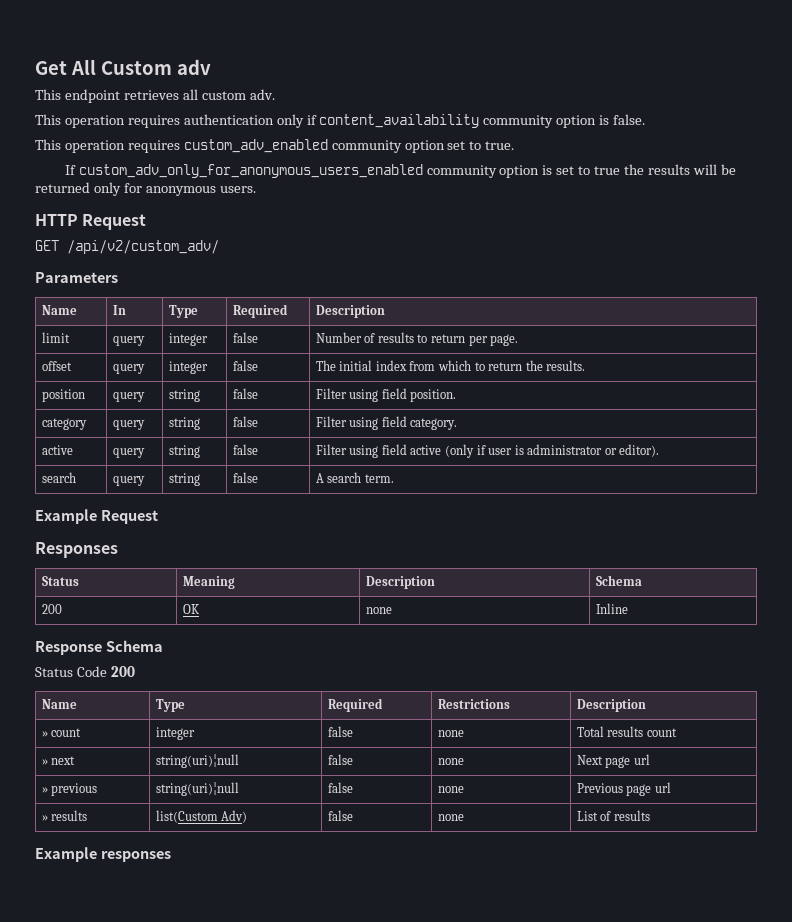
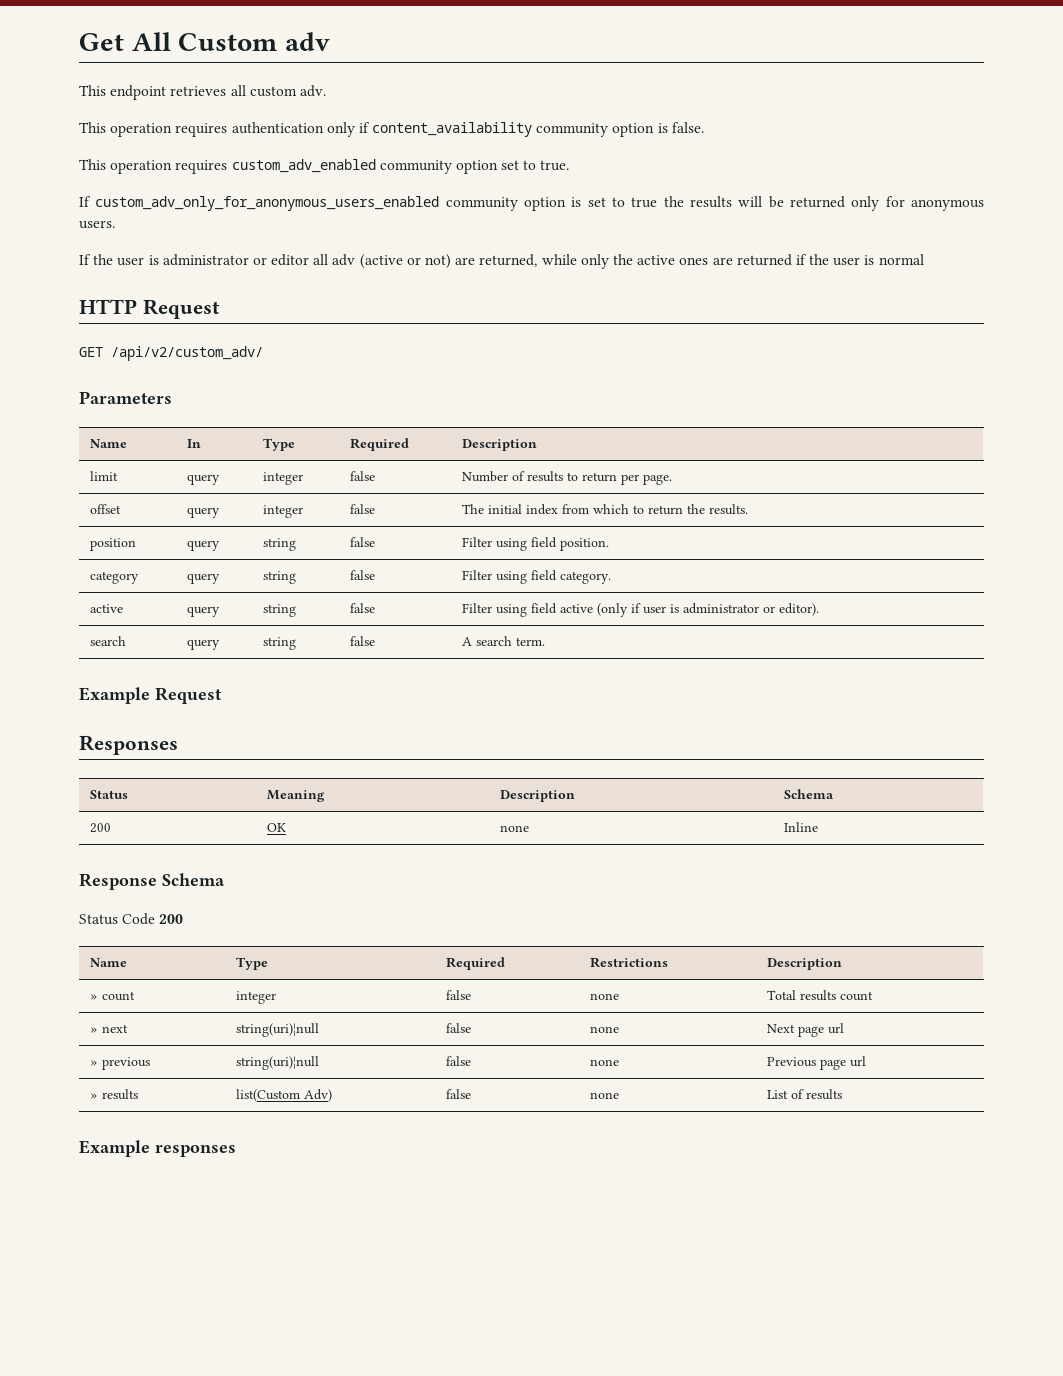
+ If the user is administrator or editor all adv (active or not) are returned, while only the active ones are returned if the user is normal

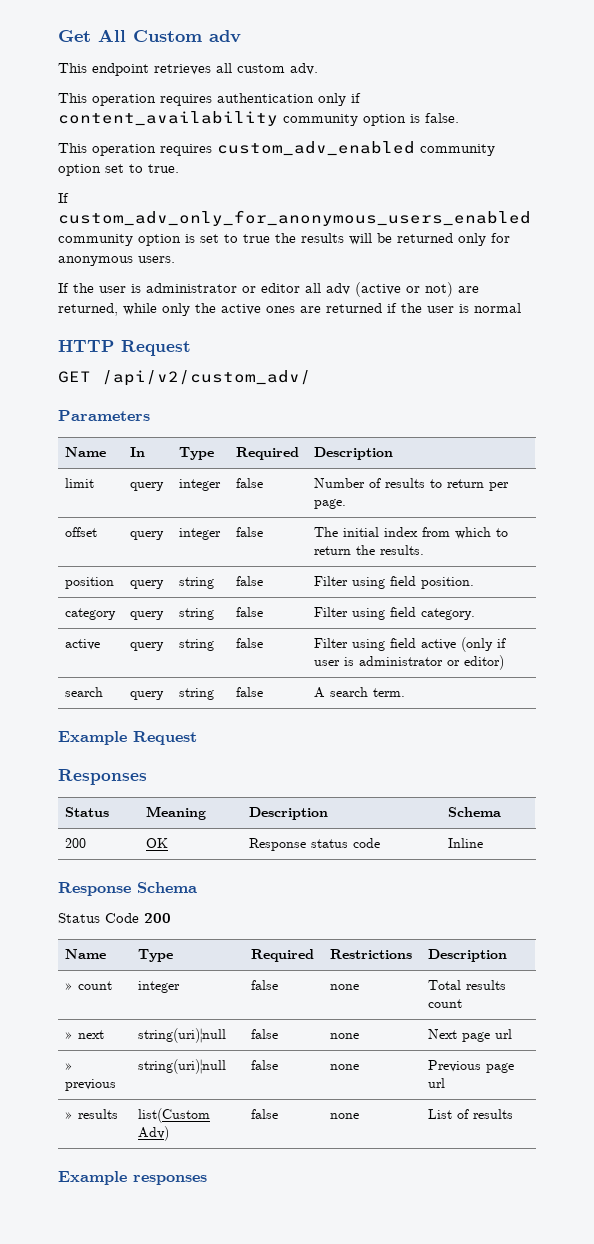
- active | query | string | false | Filter using field active (only if user is administrator or editor).
+ active | query | string | false | Filter using field active (only if user is administrator or editor)
- 200 | OK | none | Inline
+ 200 | OK | Response status code | Inline

